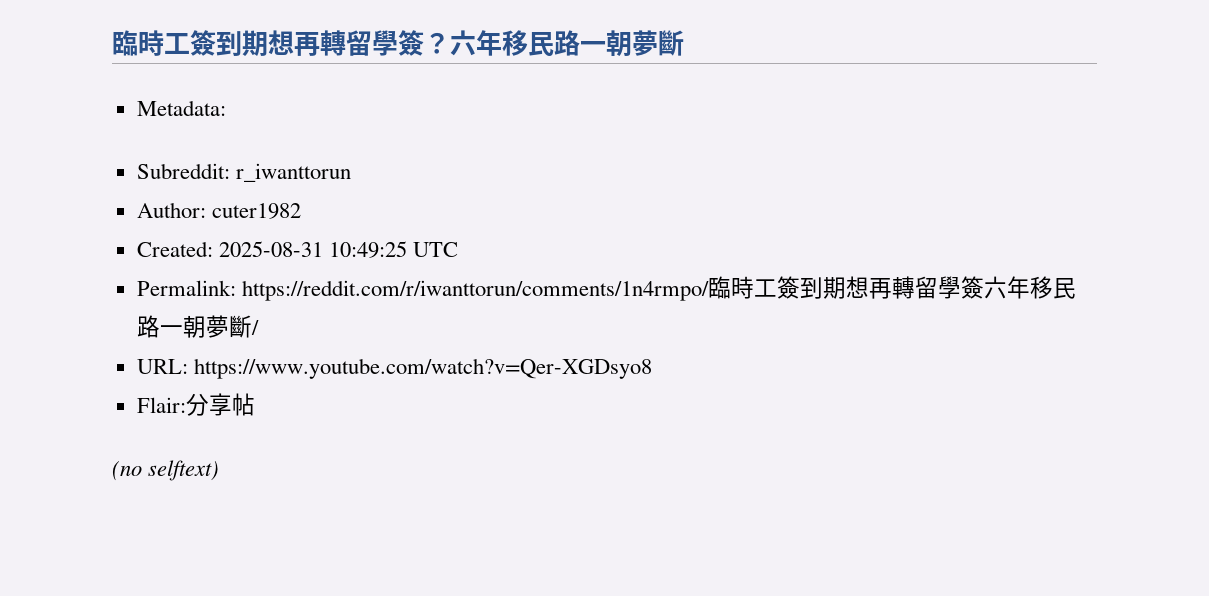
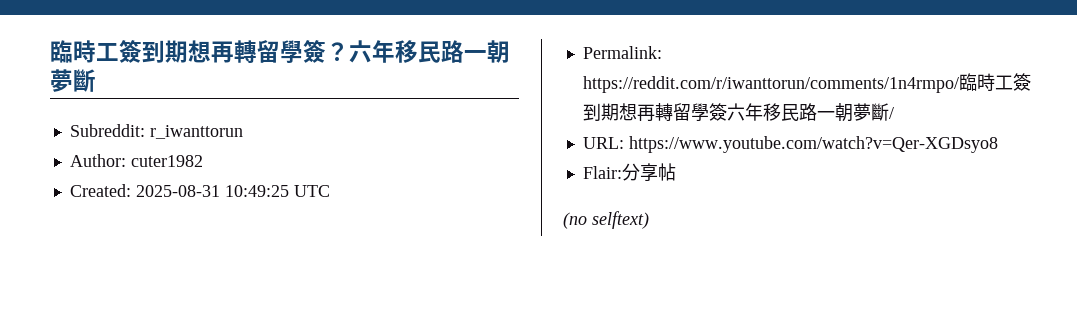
- Metadata:

